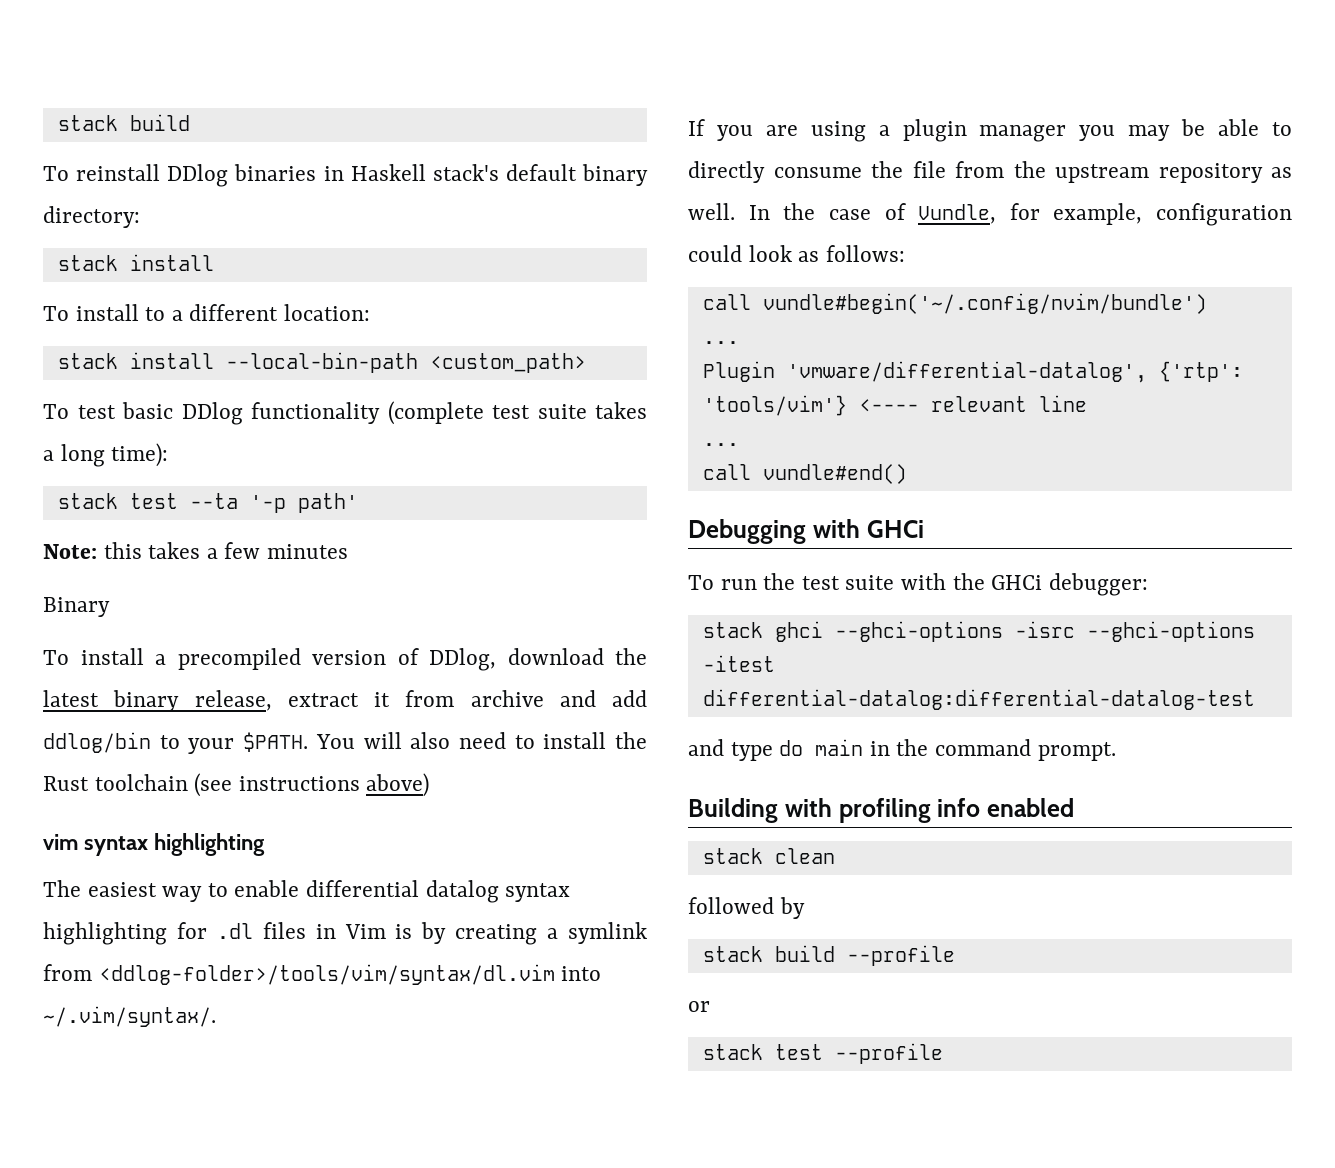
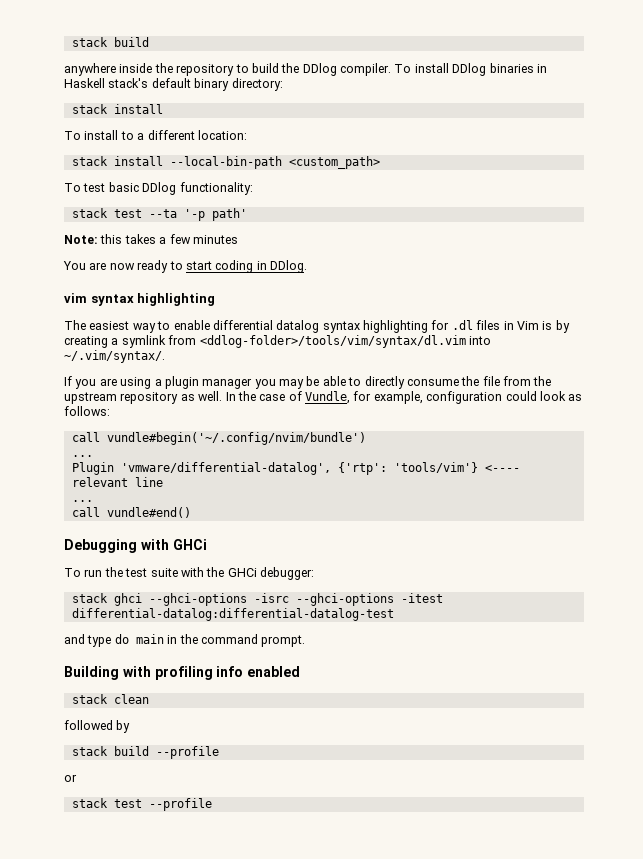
- To reinstall DDlog binaries in Haskell stack's default binary directory:
+ anywhere inside the repository to build the DDlog compiler. To install DDlog binaries in Haskell stack's default binary directory:
- To test basic DDlog functionality (complete test suite takes a long time):
+ To test basic DDlog functionality:
- Binary
- To install a precompiled version of DDlog, download the latest binary release, extract it from archive and add ddlog/bin to your $PATH. You will also need to install the Rust toolchain (see instructions above)
+ You are now ready to start coding in DDlog.

